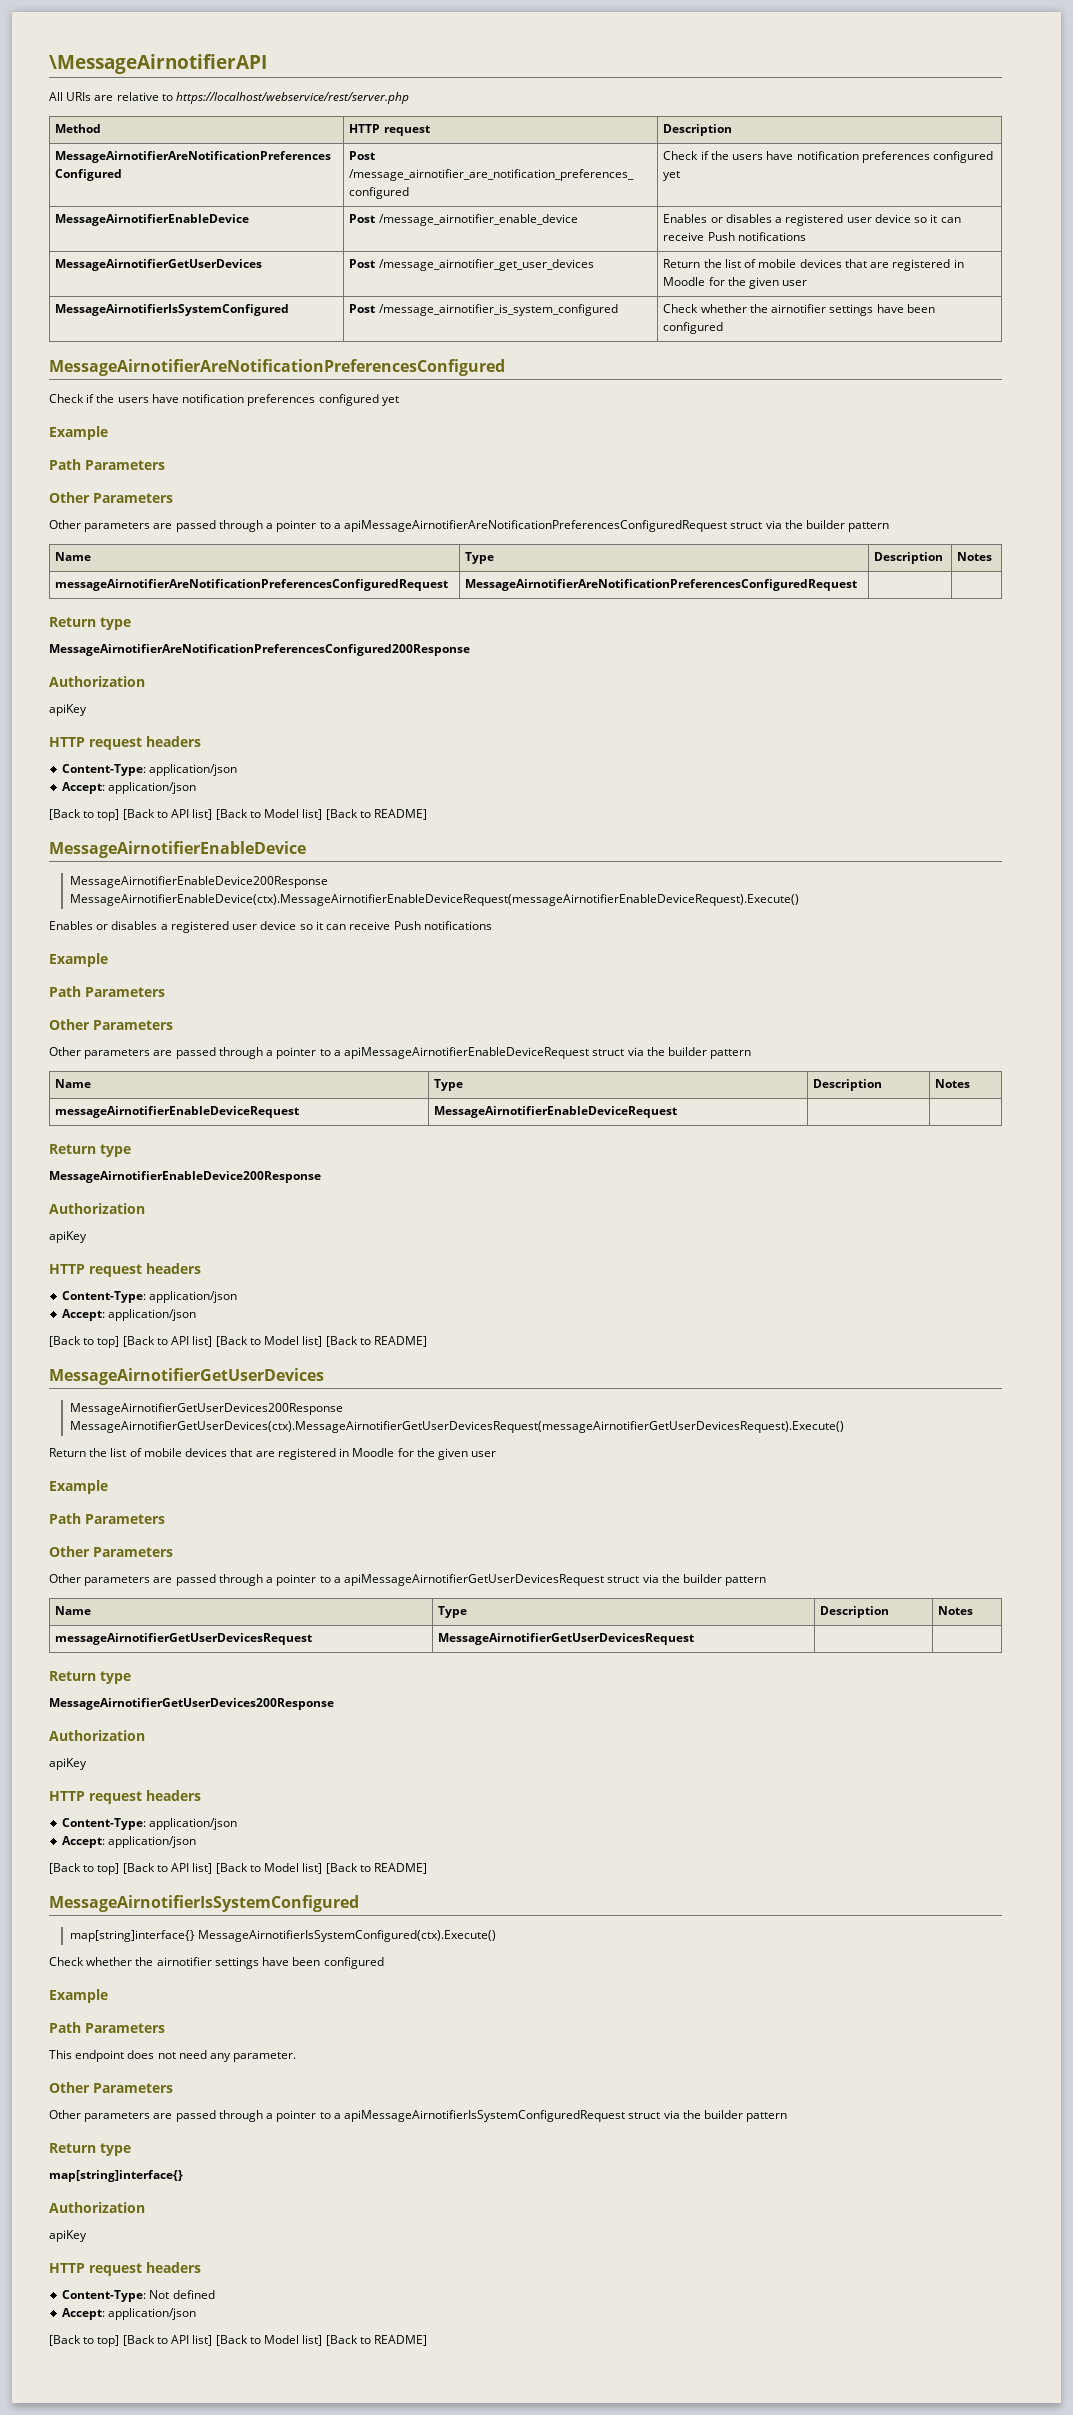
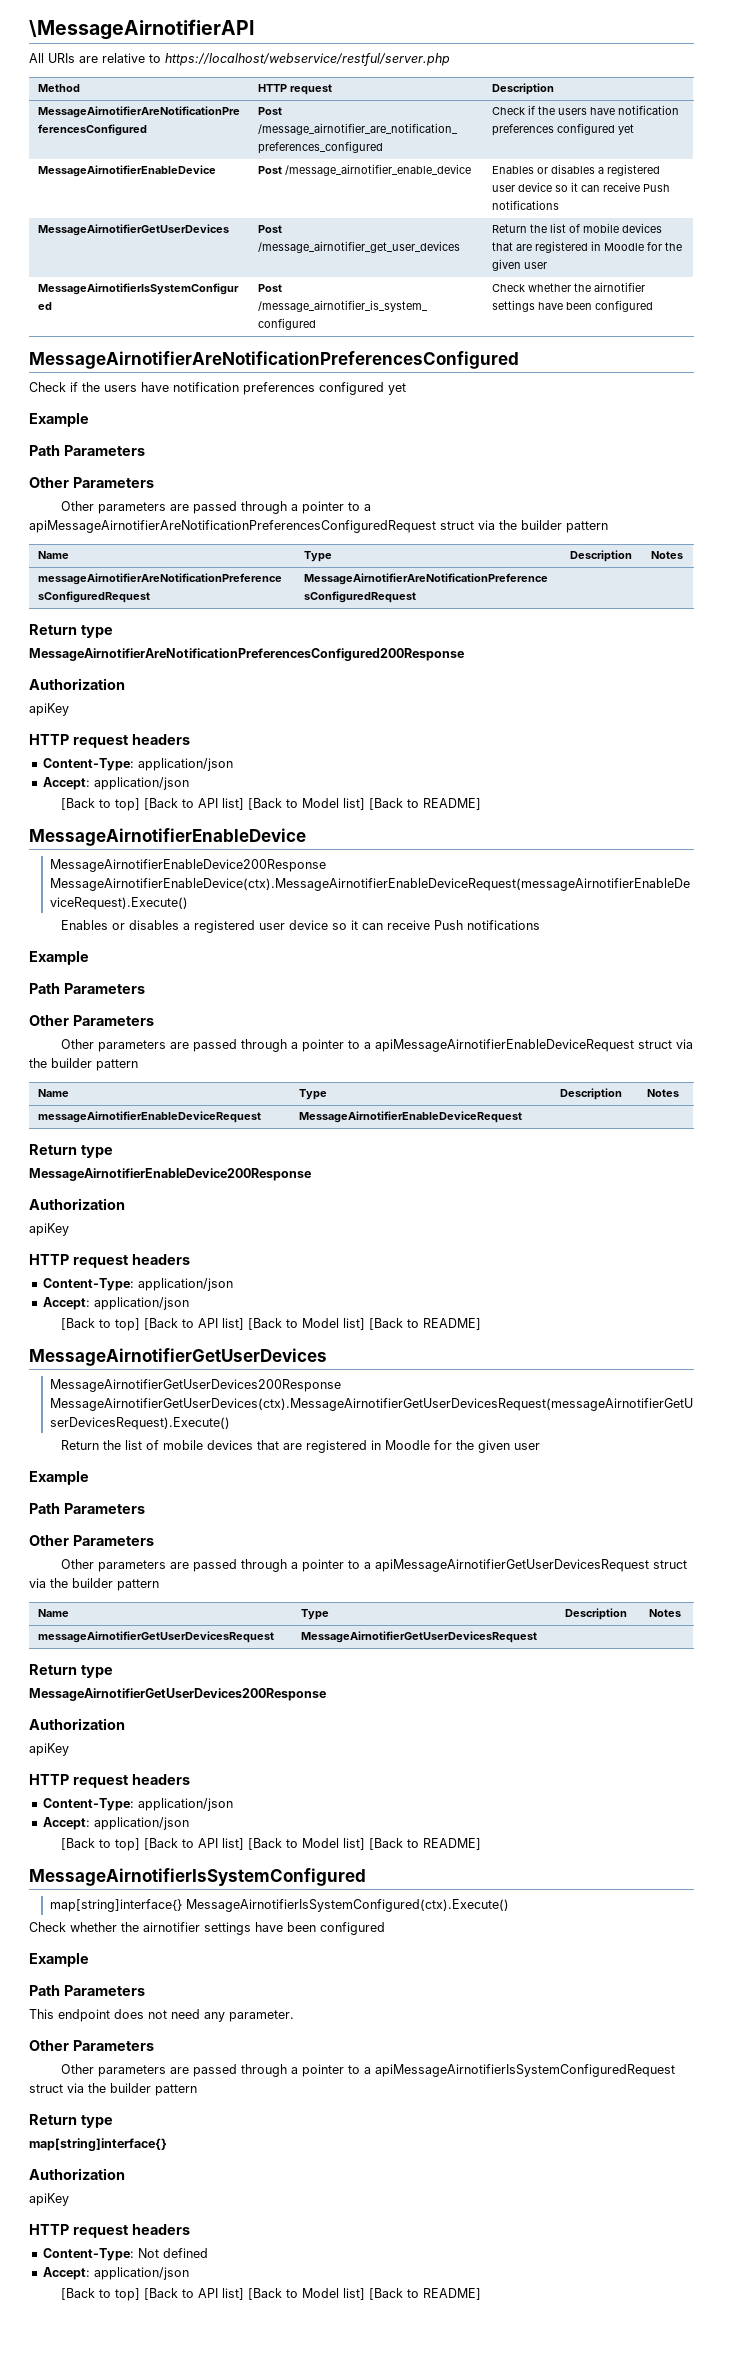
- All URIs are relative to https://localhost/webservice/rest/server.php
+ All URIs are relative to https://localhost/webservice/restful/server.php

